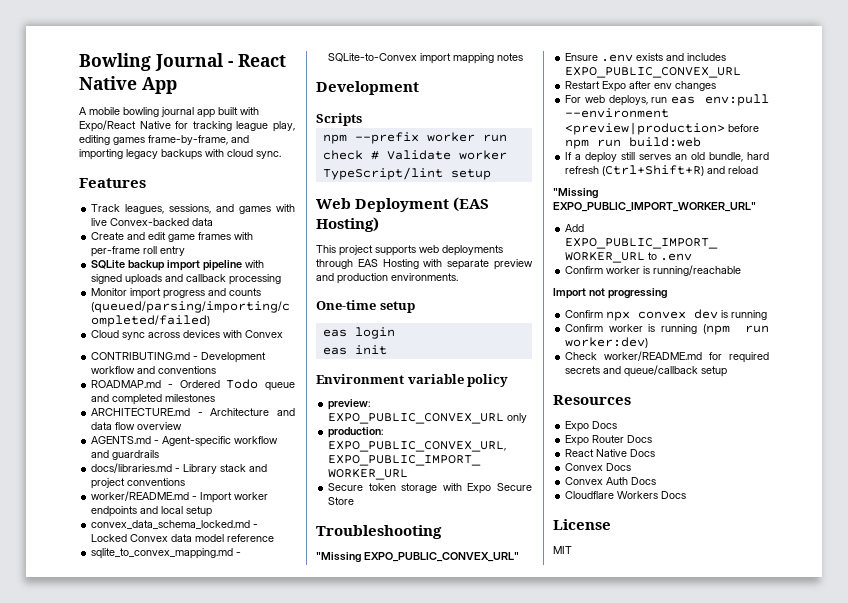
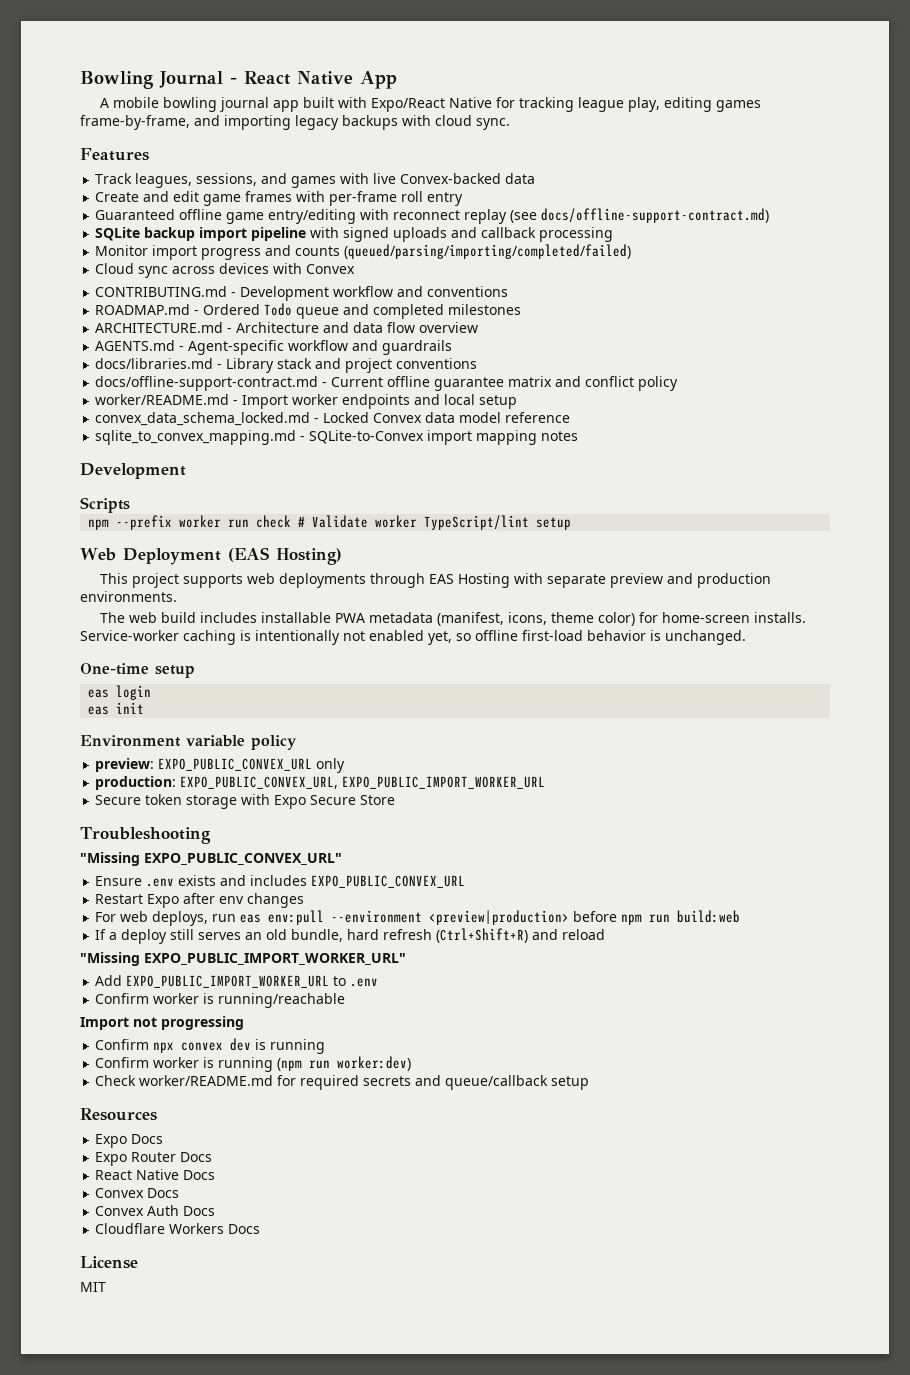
+ Guaranteed offline game entry/editing with reconnect replay (see docs/offline-support-contract.md)
+ docs/offline-support-contract.md - Current offline guarantee matrix and conflict policy
+ The web build includes installable PWA metadata (manifest, icons, theme color) for home-screen installs. Service-worker caching is intentionally not enabled yet, so offline first-load behavior is unchanged.

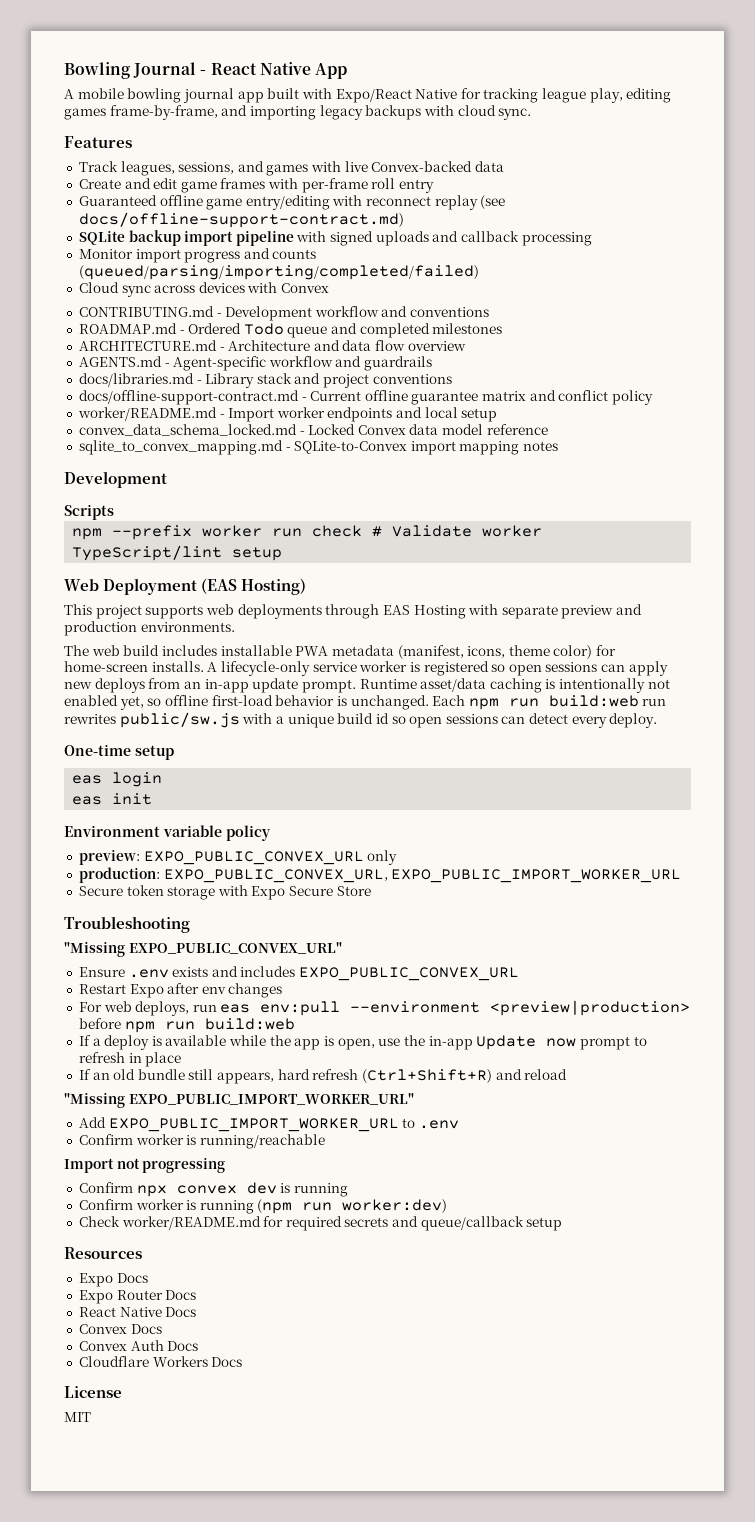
- Service-worker caching is intentionally not enabled yet, so offline first-load behavior is unchanged.
+ A lifecycle-only service worker is registered so open sessions can apply new deploys from an in-app update prompt. Runtime asset/data caching is intentionally not enabled yet, so offline first-load behavior is unchanged. Each npm run build:web run rewrites public/sw.js with a unique build id so open sessions can detect every deploy.
- If a deploy still serves an old bundle, hard refresh (Ctrl+Shift+R) and reload
+ If a deploy is available while the app is open, use the in-app Update now prompt to refresh in place
+ If an old bundle still appears, hard refresh (Ctrl+Shift+R) and reload

